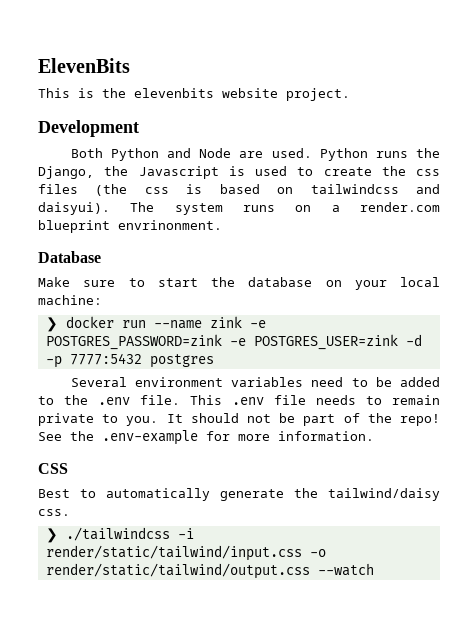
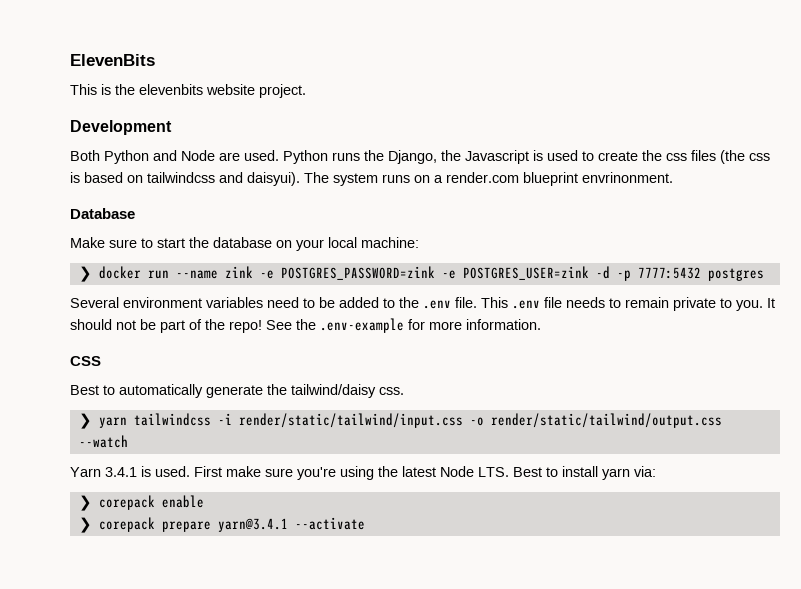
- ❯ ./tailwindcss -i render/static/tailwind/input.css -o render/static/tailwind/output.css --watch
+ ❯ yarn tailwindcss -i render/static/tailwind/input.css -o render/static/tailwind/output.css --watch
+ Yarn 3.4.1 is used. First make sure you're using the latest Node LTS. Best to install yarn via:
+ ❯ corepack enable
+ ❯ corepack prepare yarn@3.4.1 --activate

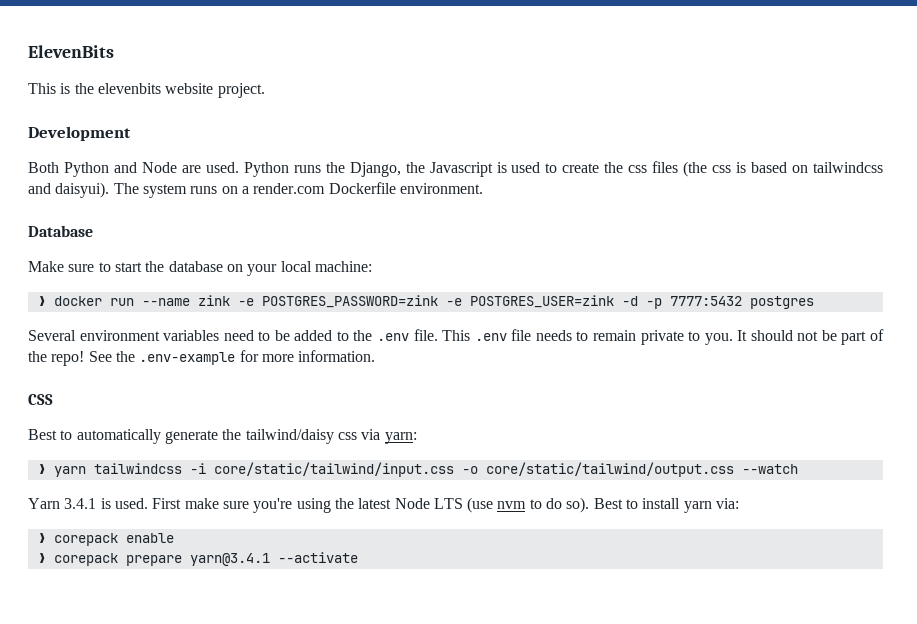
- The system runs on a render.com blueprint envrinonment.
+ The system runs on a render.com Dockerfile environment.
- Best to automatically generate the tailwind/daisy css.
+ Best to automatically generate the tailwind/daisy css via yarn:
- ❯ yarn tailwindcss -i render/static/tailwind/input.css -o render/static/tailwind/output.css --watch
+ ❯ yarn tailwindcss -i core/static/tailwind/input.css -o core/static/tailwind/output.css --watch
- First make sure you're using the latest Node LTS. Best to install yarn via:
+ First make sure you're using the latest Node LTS (use nvm to do so). Best to install yarn via:

